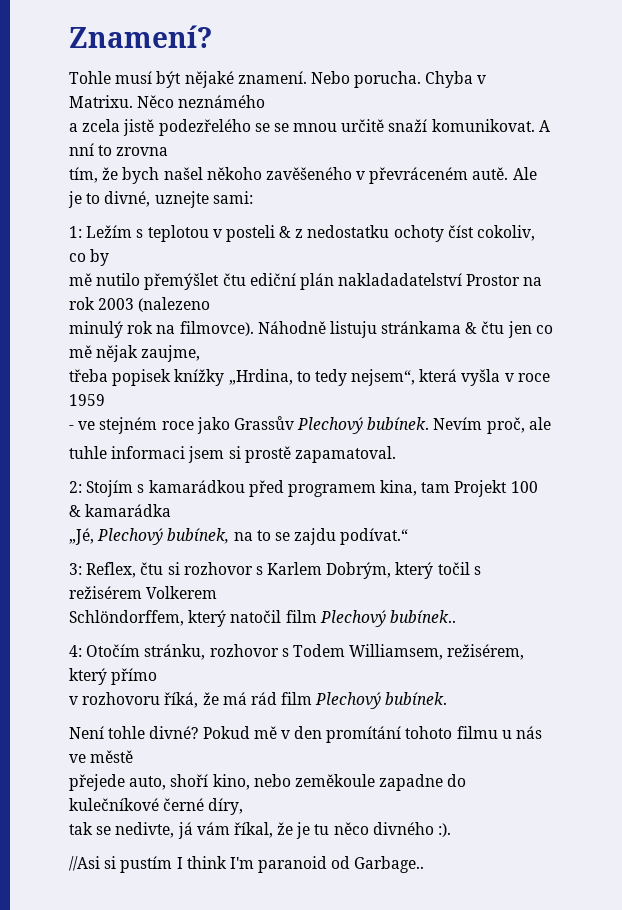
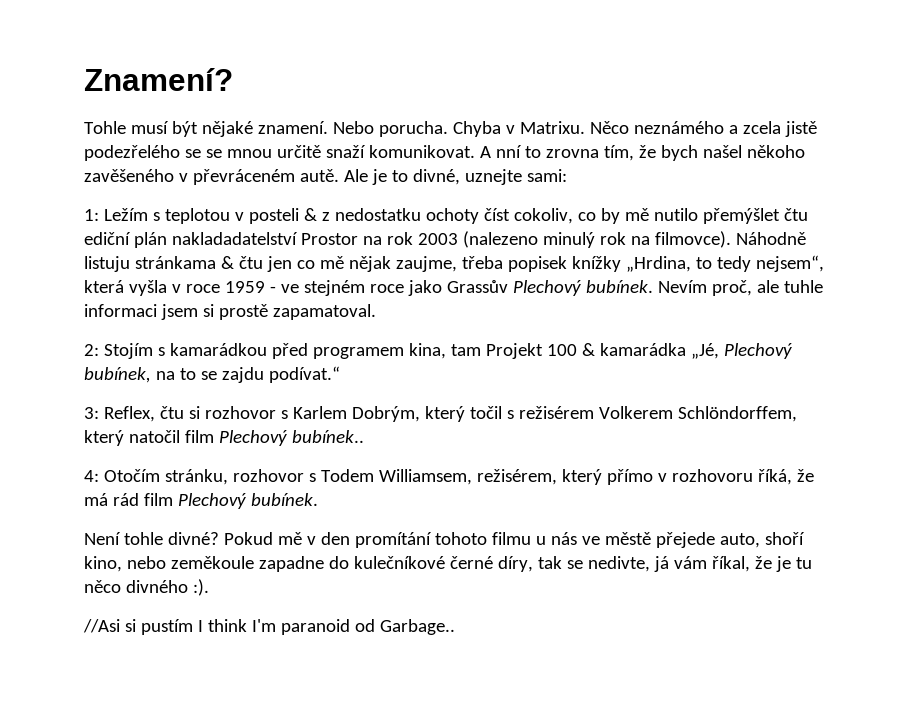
- Něco neznámého
- a zcela jistě podezřelého se se mnou určitě snaží komunikovat.
+ Něco neznámého a zcela jistě podezřelého se se mnou určitě snaží komunikovat.
- A nní to zrovna
- tím, že bych našel někoho zavěšeného v převráceném autě.
+ A nní to zrovna tím, že bych našel někoho zavěšeného v převráceném autě.
- 1: Ležím s teplotou v posteli & z nedostatku ochoty číst cokoliv, co by
- mě nutilo přemýšlet čtu ediční plán nakladadatelství Prostor na rok 2003 (nalezeno
- minulý rok na filmovce).
+ 1: Ležím s teplotou v posteli & z nedostatku ochoty číst cokoliv, co by mě nutilo přemýšlet čtu ediční plán nakladadatelství Prostor na rok 2003 (nalezeno minulý rok na filmovce).
- Náhodně listuju stránkama & čtu jen co mě nějak zaujme,
- třeba popisek knížky „Hrdina, to tedy nejsem“, která vyšla v roce 1959
- - ve stejném roce jako Grassův Plechový bubínek.
+ Náhodně listuju stránkama & čtu jen co mě nějak zaujme, třeba popisek knížky „Hrdina, to tedy nejsem“, která vyšla v roce 1959 - ve stejném roce jako Grassův Plechový bubínek.
- Nevím proč, ale
- tuhle informaci jsem si prostě zapamatoval.
+ Nevím proč, ale tuhle informaci jsem si prostě zapamatoval.
- 2: Stojím s kamarádkou před programem kina, tam Projekt 100 & kamarádka
- „Jé, Plechový bubínek, na to se zajdu podívat.“
+ 2: Stojím s kamarádkou před programem kina, tam Projekt 100 & kamarádka „Jé, Plechový bubínek, na to se zajdu podívat.“
- 3: Reflex, čtu si rozhovor s Karlem Dobrým, který točil s režisérem Volkerem
- Schlöndorffem, který natočil film Plechový bubínek..
+ 3: Reflex, čtu si rozhovor s Karlem Dobrým, který točil s režisérem Volkerem Schlöndorffem, který natočil film Plechový bubínek..
- 4: Otočím stránku, rozhovor s Todem Williamsem, režisérem, který přímo
- v rozhovoru říká, že má rád film Plechový bubínek.
+ 4: Otočím stránku, rozhovor s Todem Williamsem, režisérem, který přímo v rozhovoru říká, že má rád film Plechový bubínek.
- Pokud mě v den promítání tohoto filmu u nás ve městě
- přejede auto, shoří kino, nebo zeměkoule zapadne do kulečníkové černé díry,
- tak se nedivte, já vám říkal, že je tu něco divného :).
+ Pokud mě v den promítání tohoto filmu u nás ve městě přejede auto, shoří kino, nebo zeměkoule zapadne do kulečníkové černé díry, tak se nedivte, já vám říkal, že je tu něco divného :).

